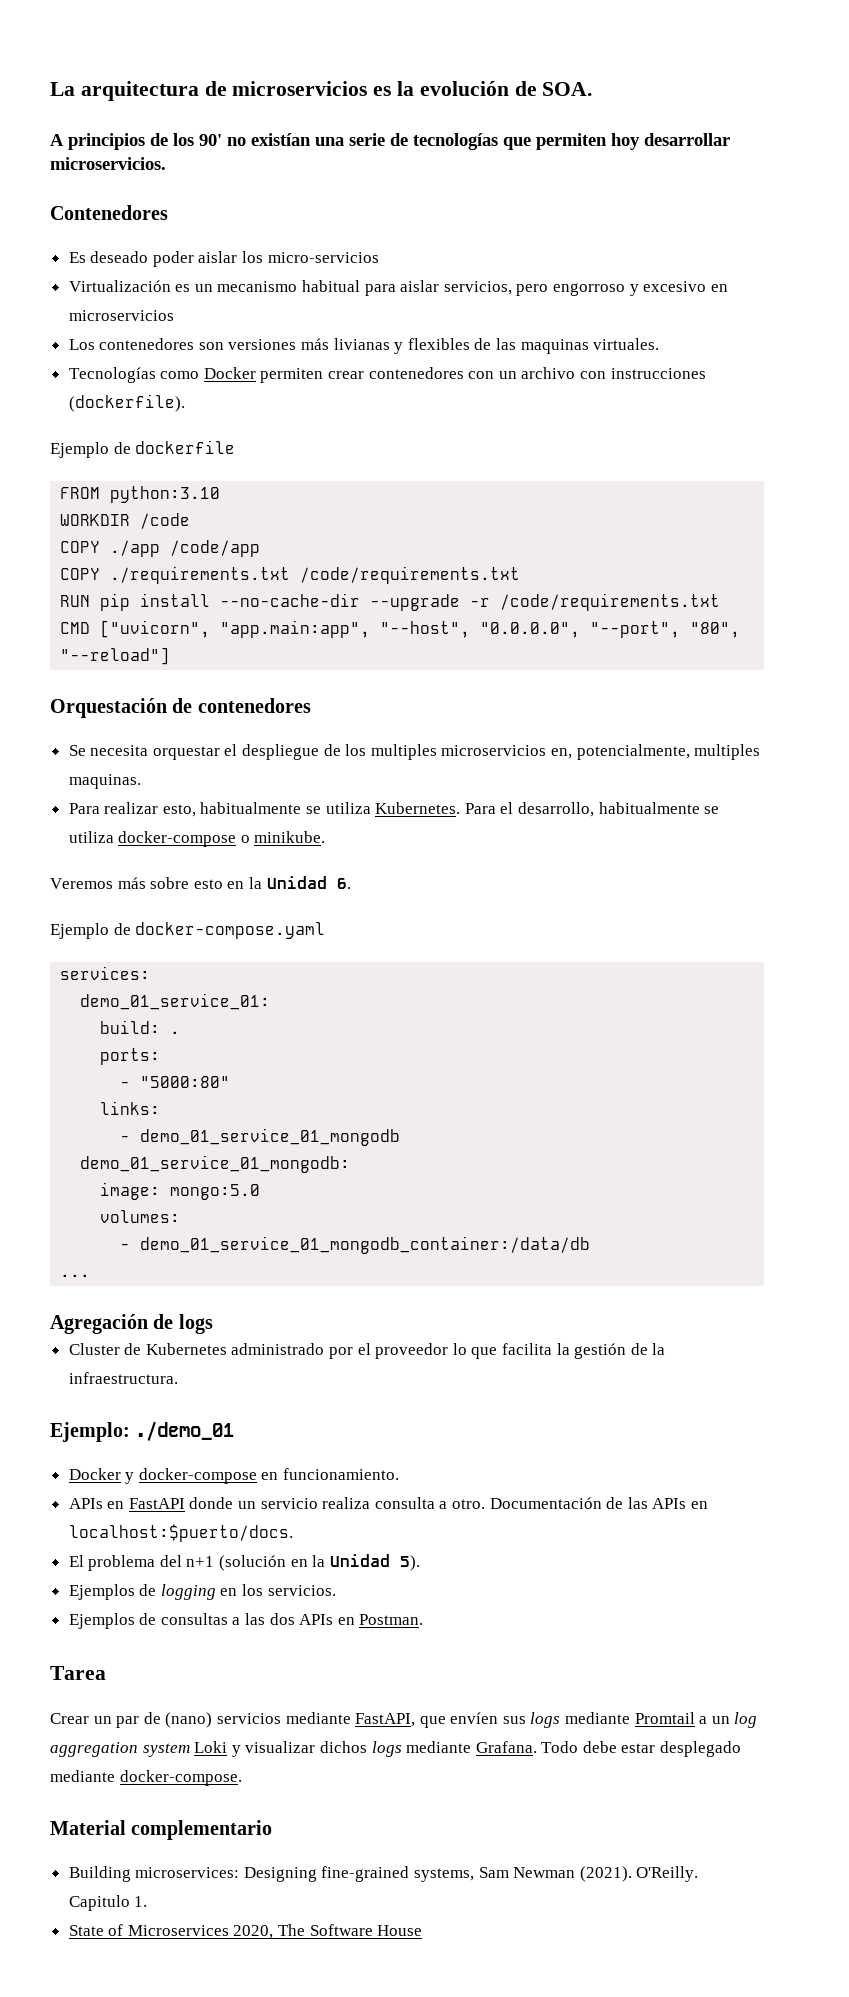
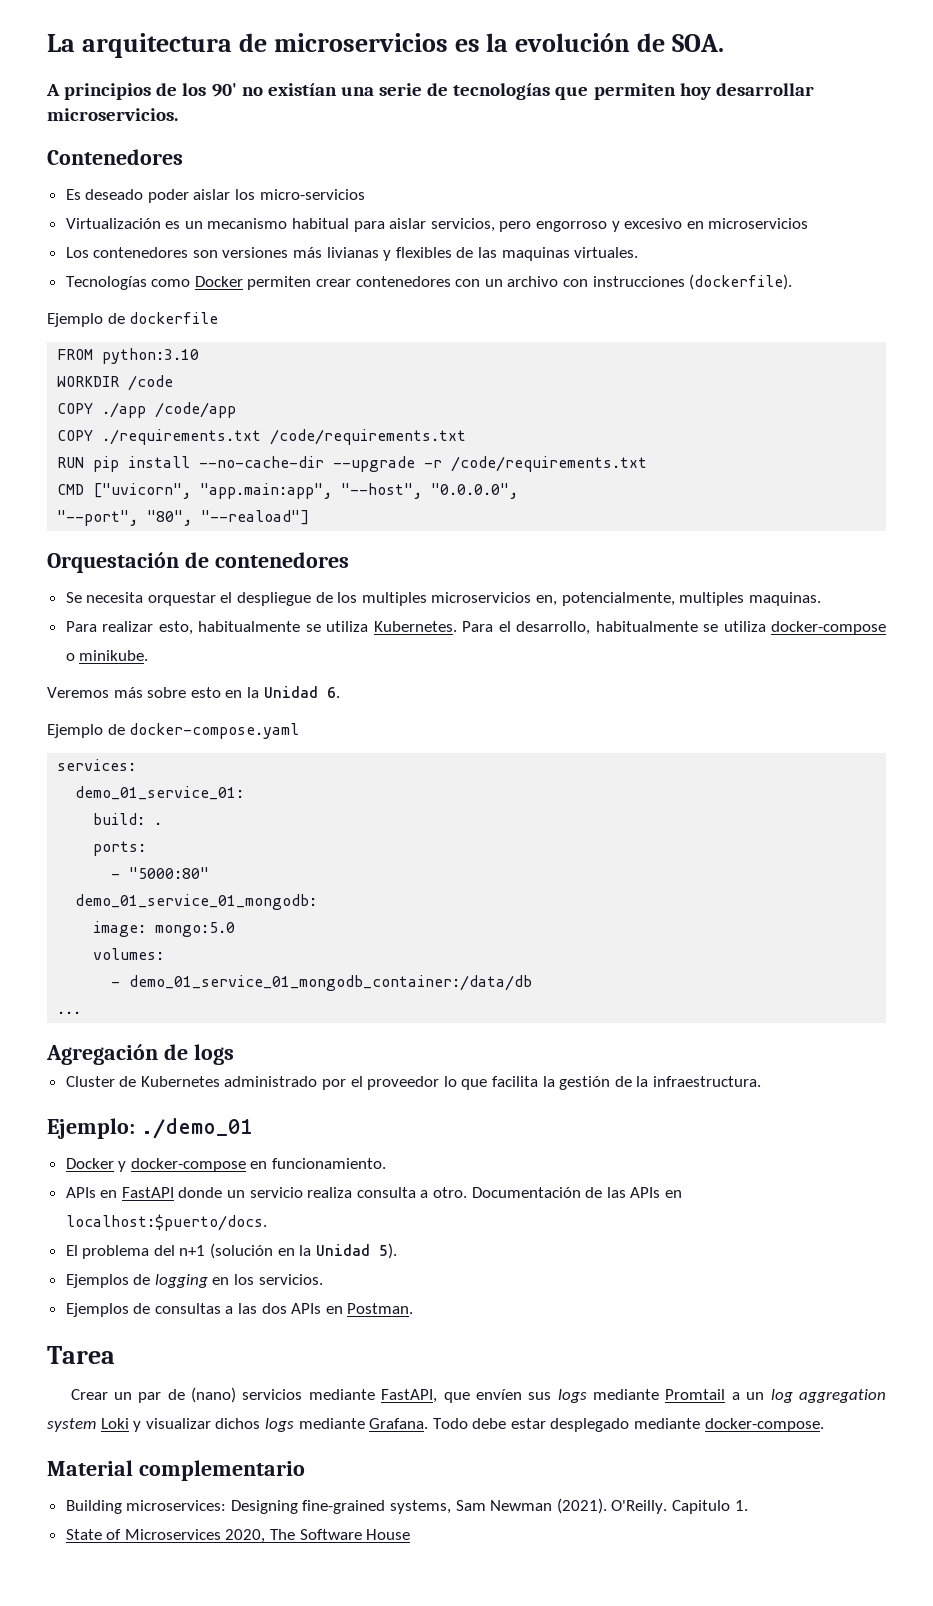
- CMD ["uvicorn", "app.main:app", "--host", "0.0.0.0", "--port", "80", "--reload"]
+ CMD ["uvicorn", "app.main:app", "--host", "0.0.0.0",
+ "--port", "80", "--reaload"]
- links:
- - demo_01_service_01_mongodb

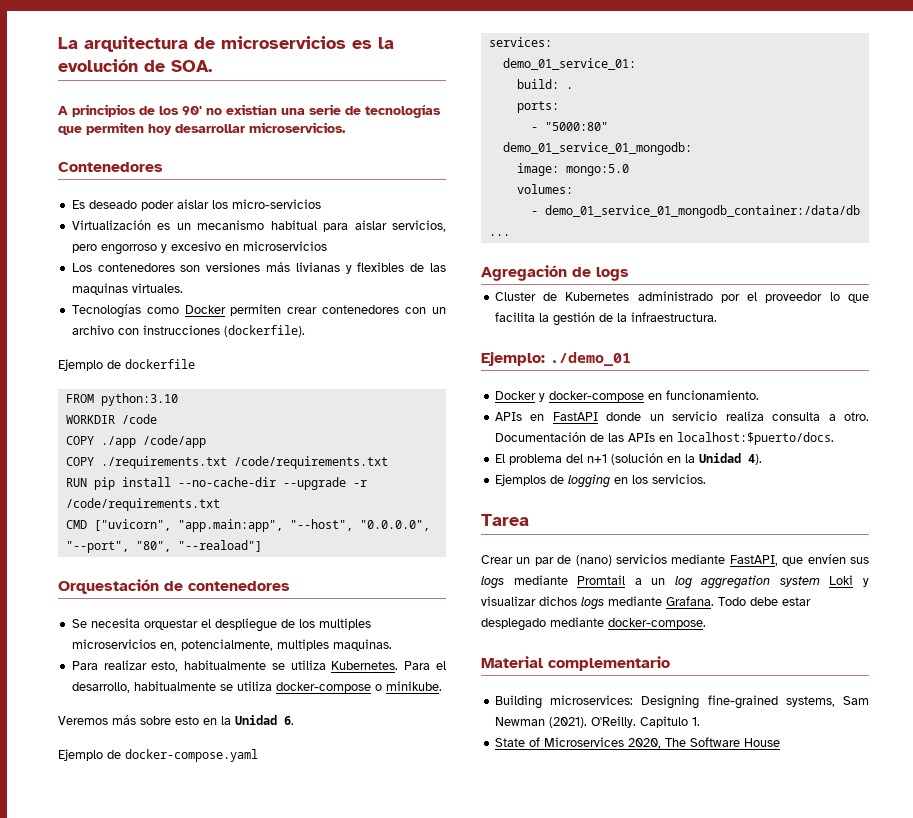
- El problema del n+1 (solución en la Unidad 5).
+ El problema del n+1 (solución en la Unidad 4).
- Ejemplos de consultas a las dos APIs en Postman.

